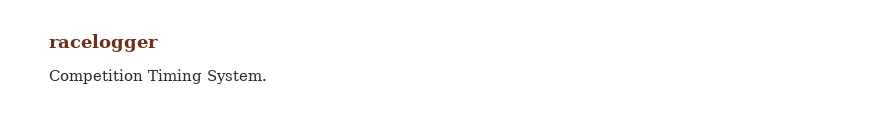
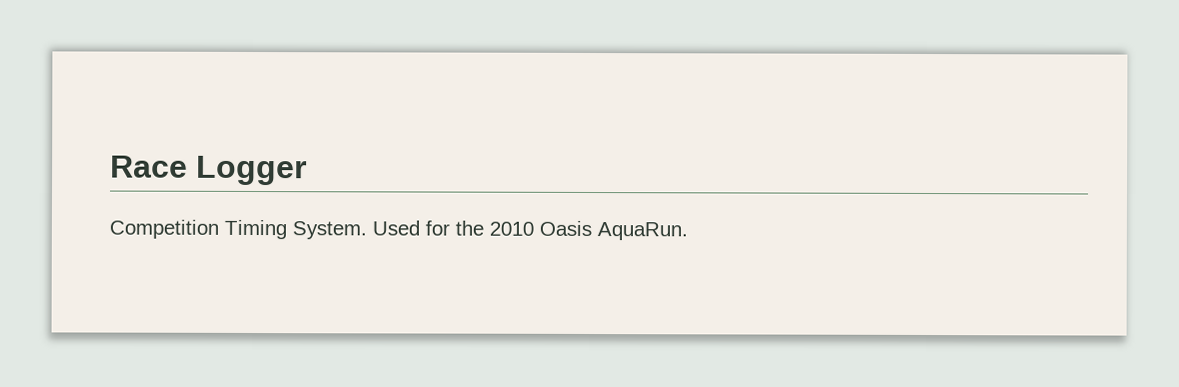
- racelogger
+ Race Logger
+ Used for the 2010 Oasis AquaRun.

